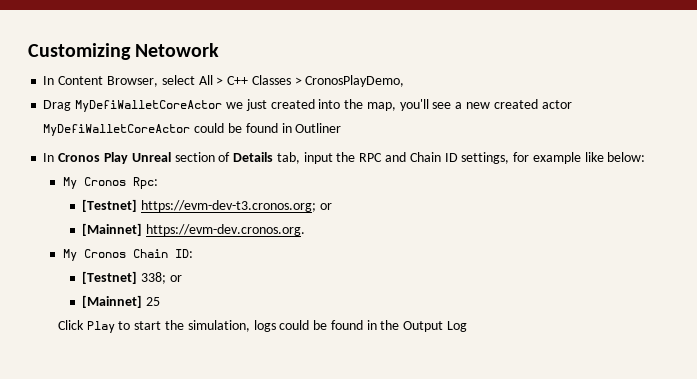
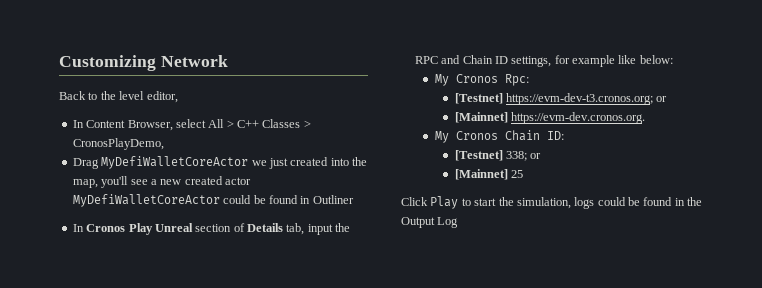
- Customizing Netowork
+ Customizing Network
+ Back to the level editor,

